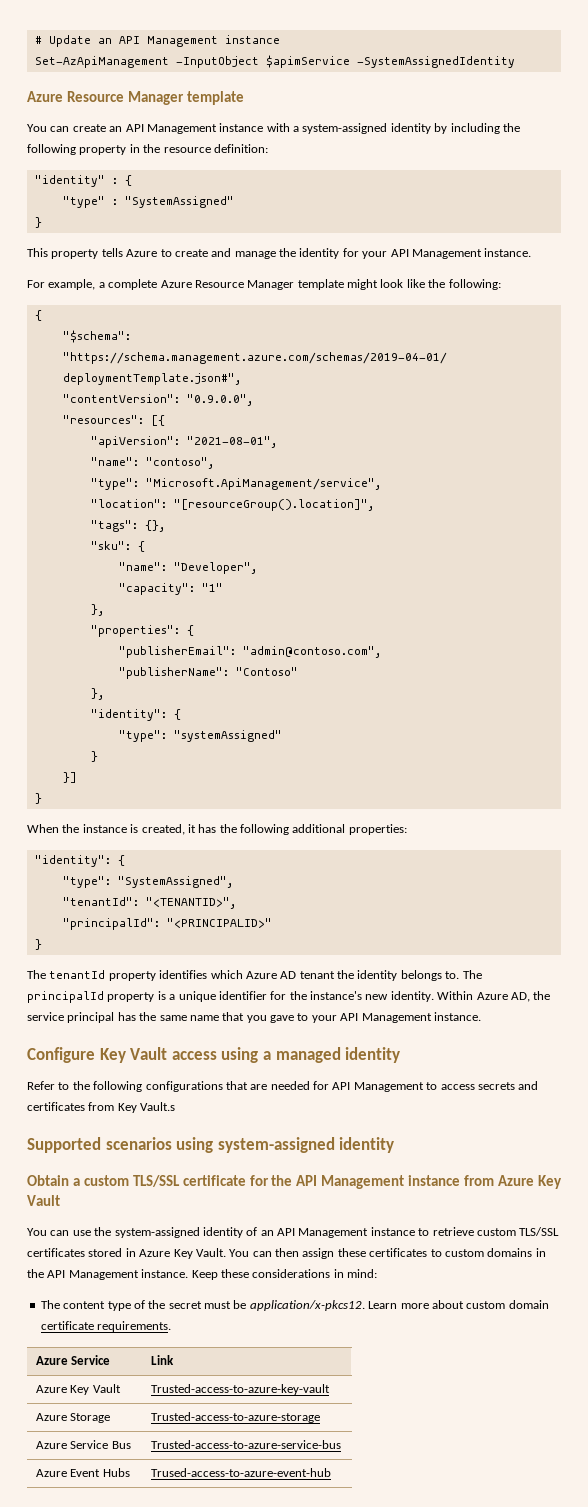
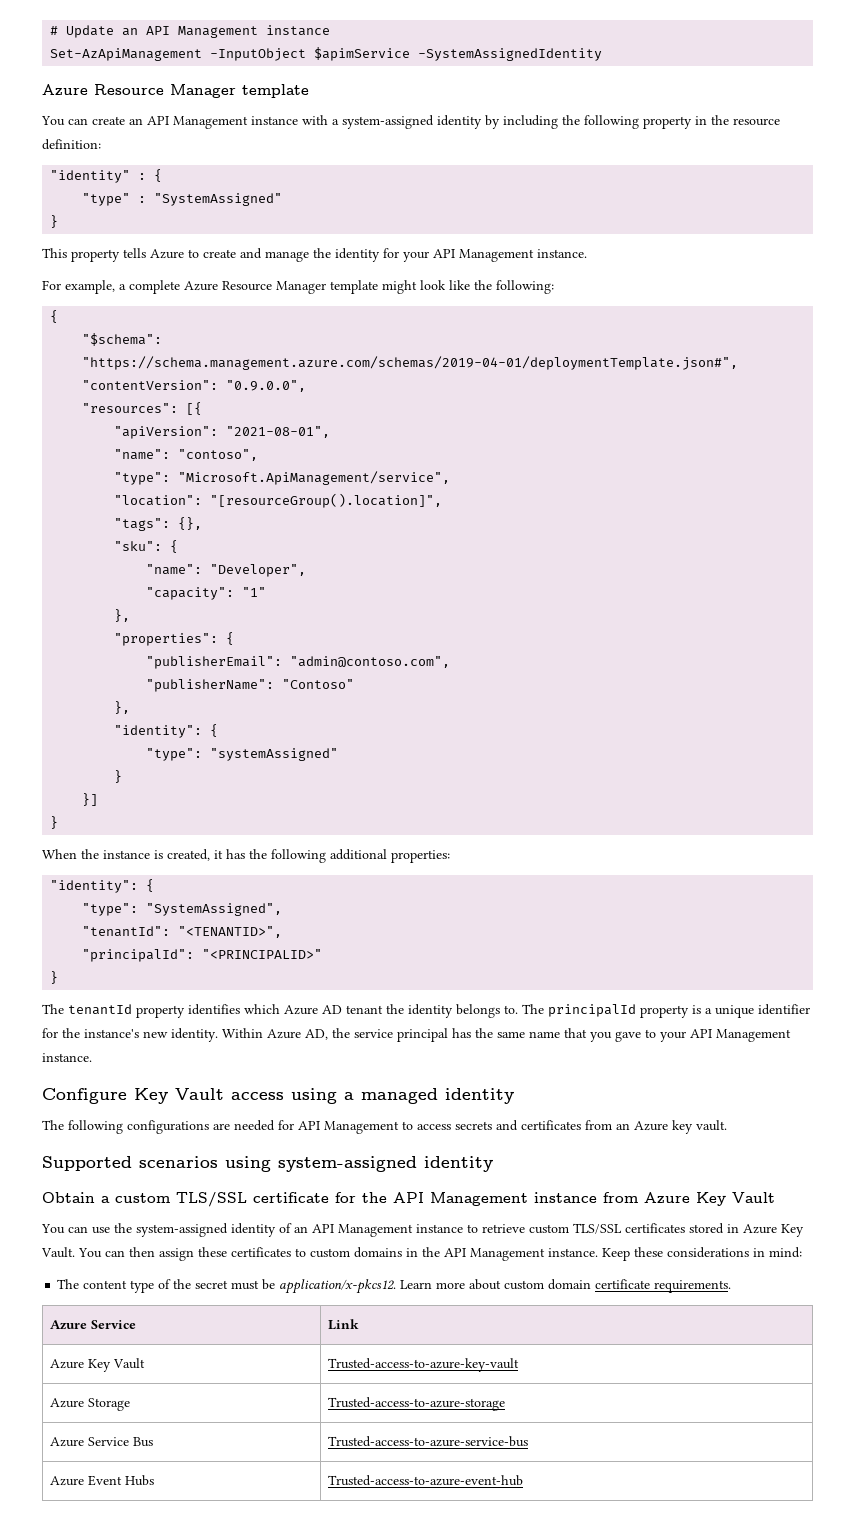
- Refer to the following configurations that are needed for API Management to access secrets and certificates from Key Vault.s
+ The following configurations are needed for API Management to access secrets and certificates from an Azure key vault.
- Azure Event Hubs | Trused-access-to-azure-event-hub
+ Azure Event Hubs | Trusted-access-to-azure-event-hub

